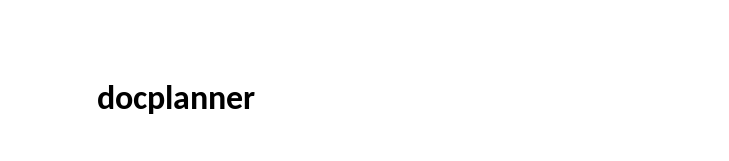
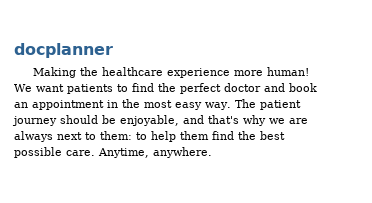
+ Making the healthcare experience more human! We want patients to find the perfect doctor and book an appointment in the most easy way. The patient journey should be enjoyable, and that's why we are always next to them: to help them find the best possible care. Anytime, anywhere.

